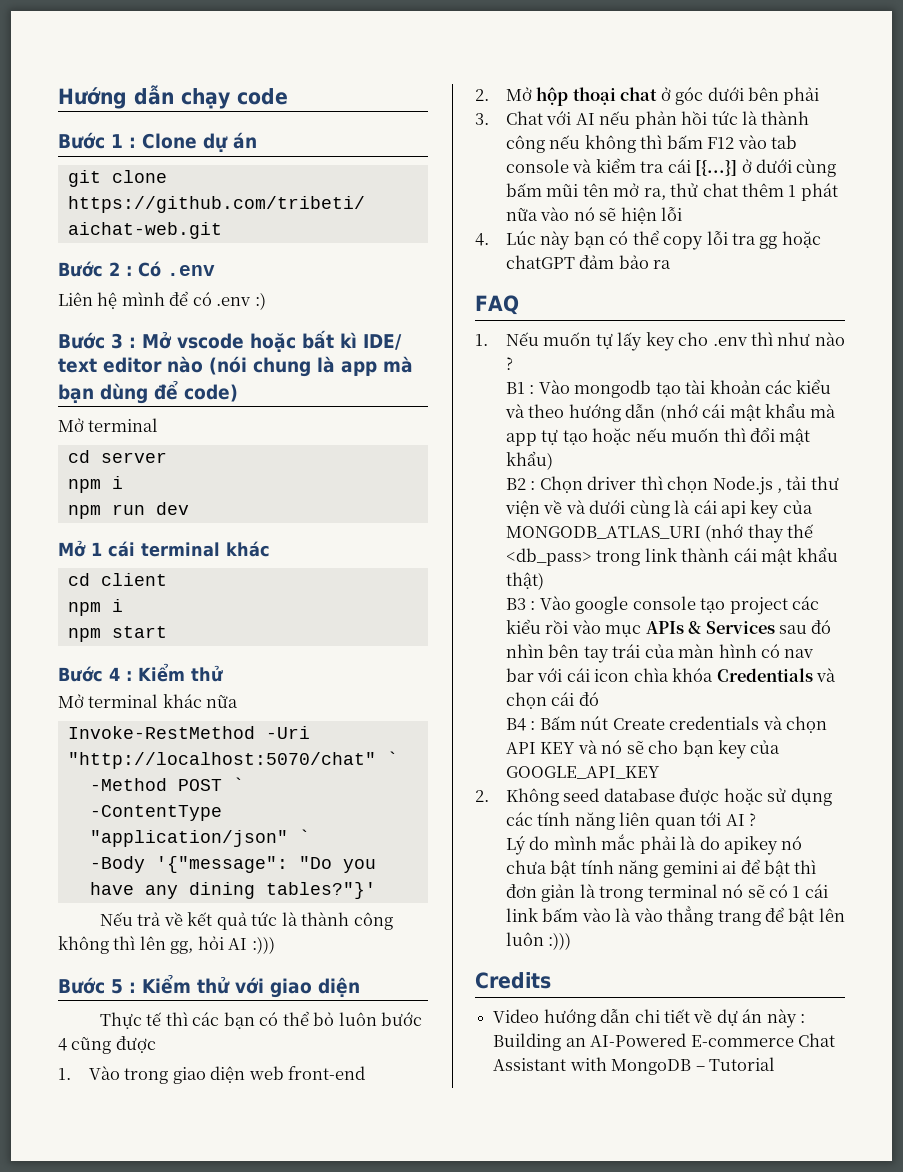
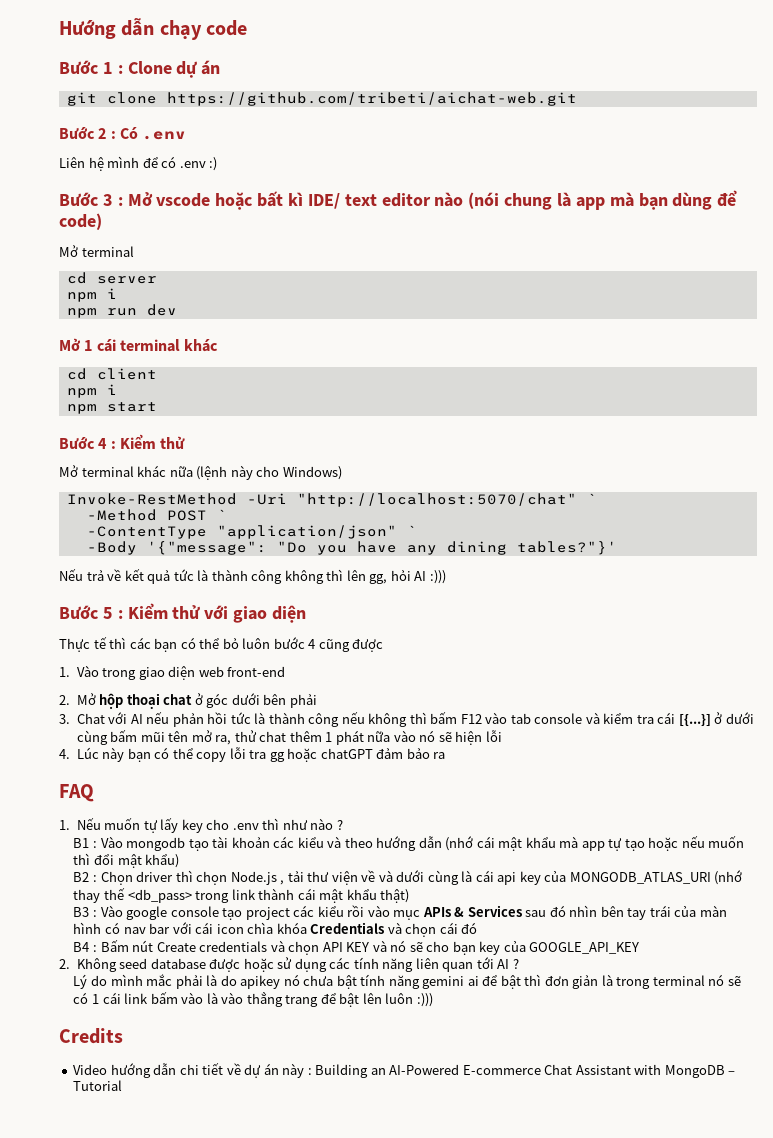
- Mở terminal khác nữa
+ Mở terminal khác nữa (lệnh này cho Windows)

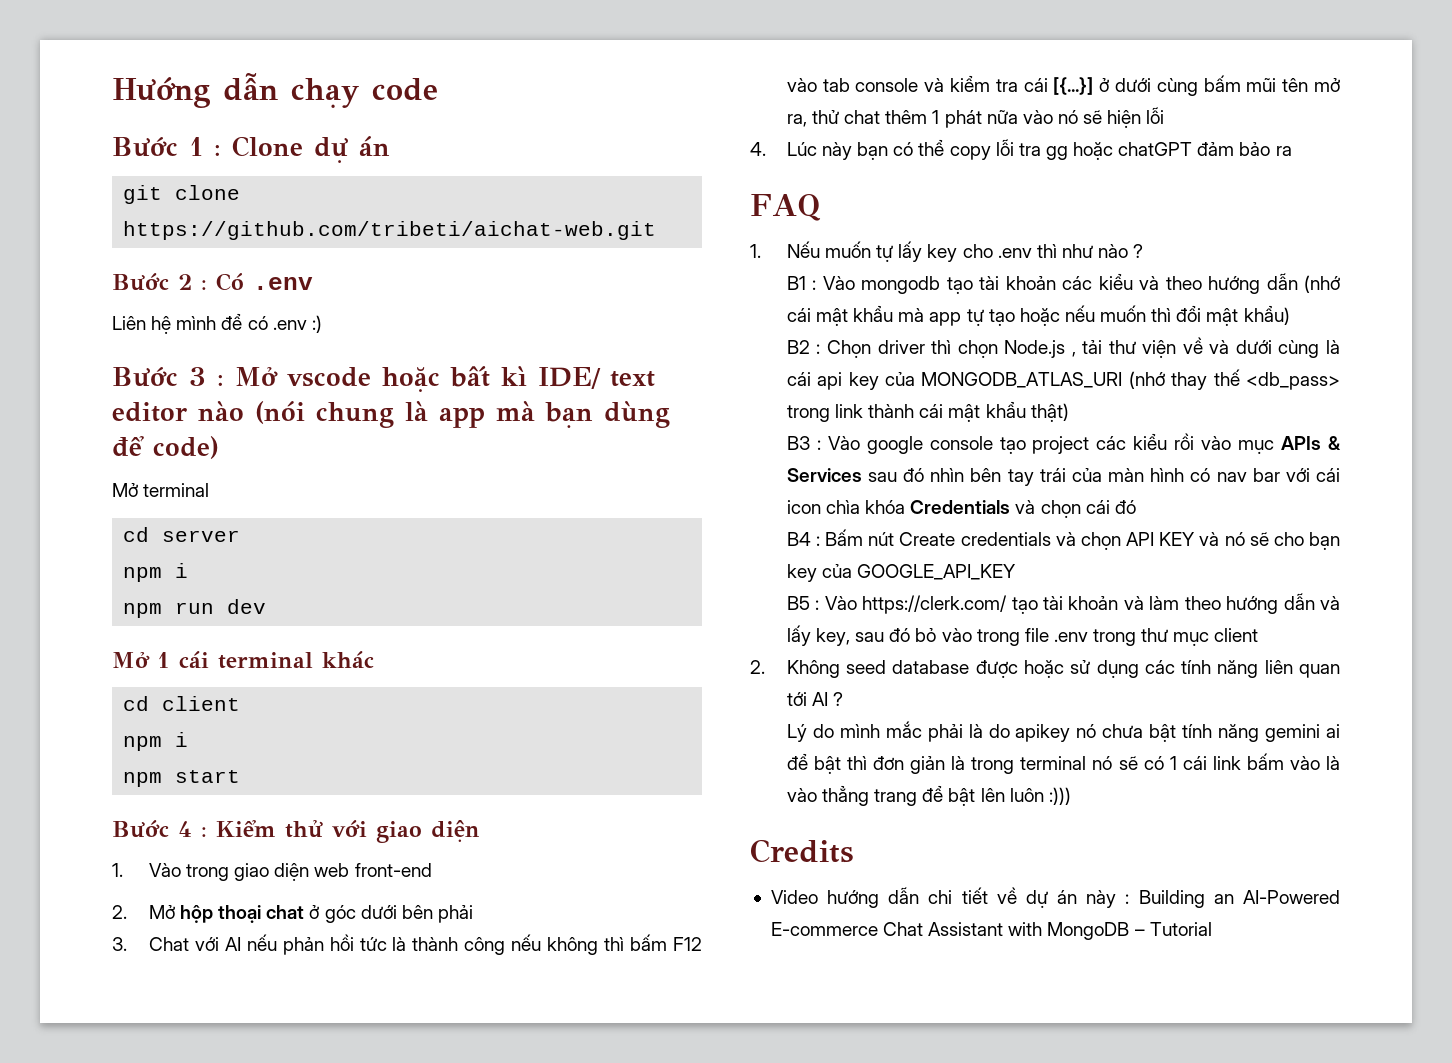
- Bước 4 : Kiểm thử
- Mở terminal khác nữa (lệnh này cho Windows)
- Invoke-RestMethod -Uri "http://localhost:5070/chat" `
- -Method POST `
- -ContentType "application/json" `
- -Body '{"message": "Do you have any dining tables?"}'
- Nếu trả về kết quả tức là thành công không thì lên gg, hỏi AI :)))
- Bước 5 : Kiểm thử với giao diện
- Thực tế thì các bạn có thể bỏ luôn bước 4 cũng được
+ Bước 4 : Kiểm thử với giao diện
+ B5 : Vào https://clerk.com/ tạo tài khoản và làm theo hướng dẫn và lấy key, sau đó bỏ vào trong file .env trong thư mục client

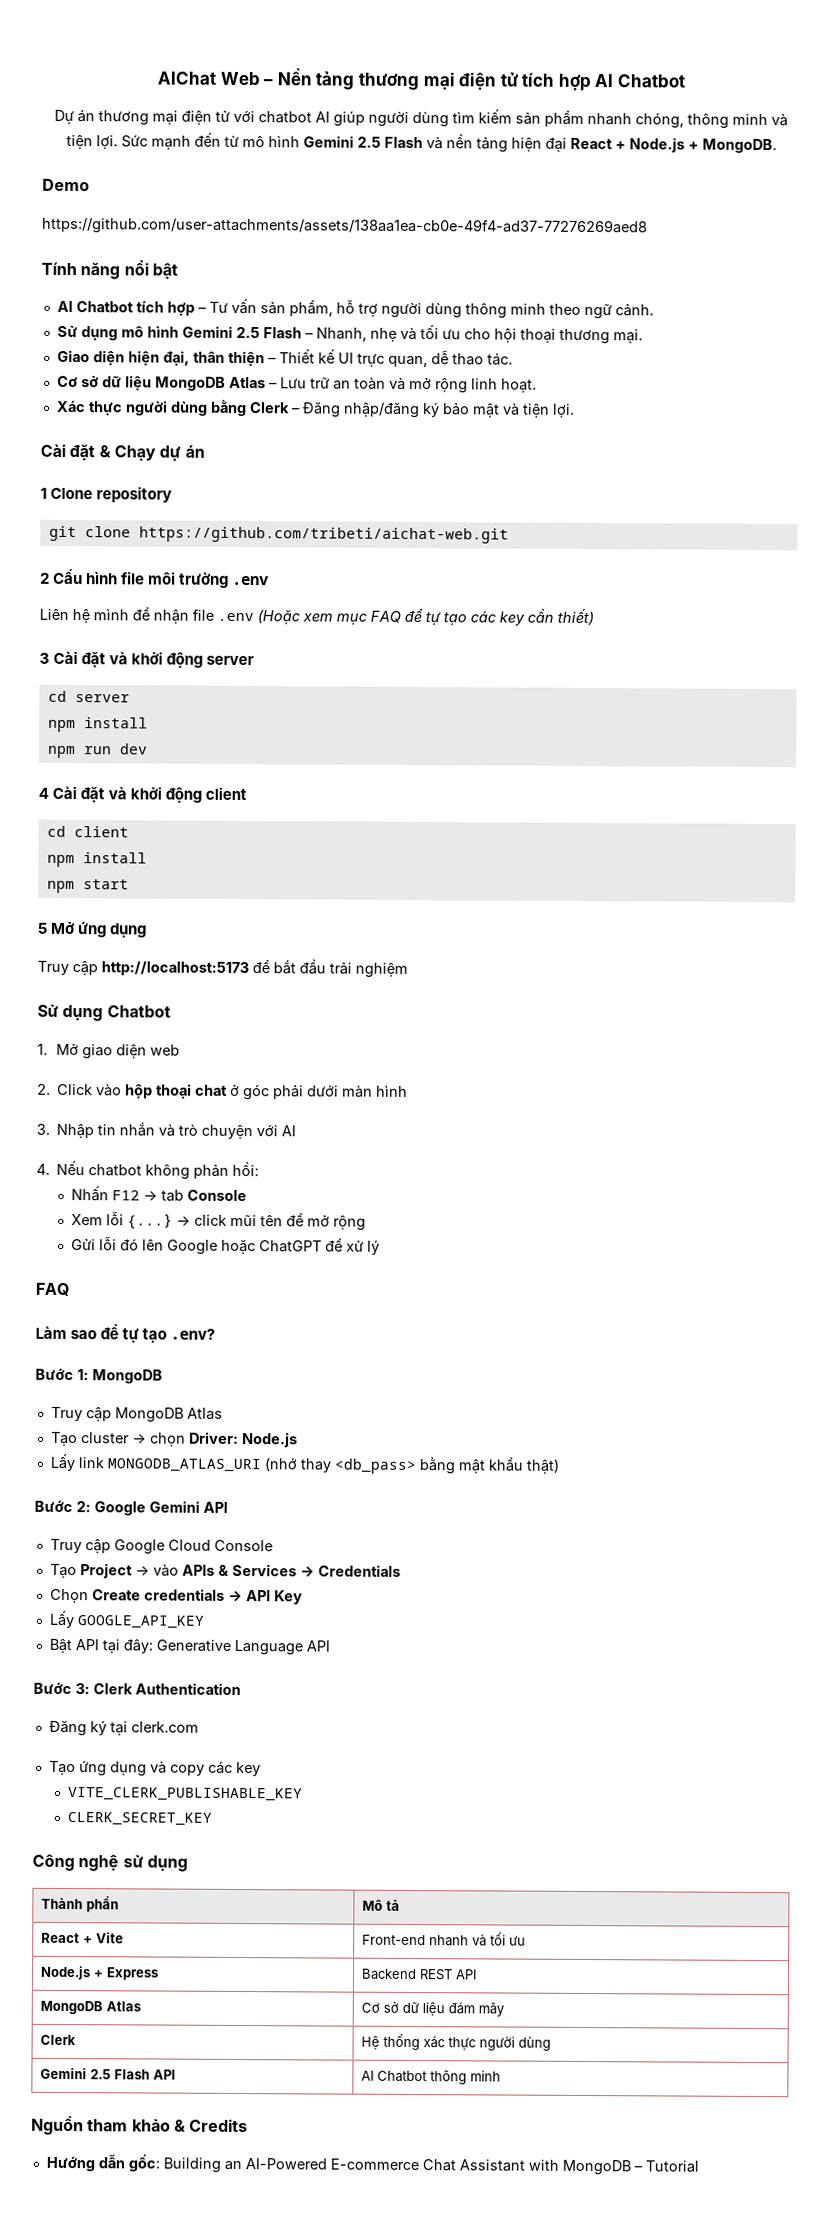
- Hướng dẫn chạy code
- Bước 1 : Clone dự án
+ AIChat Web – Nền tảng thương mại điện tử tích hợp AI Chatbot
+ Dự án thương mại điện tử với chatbot AI giúp người dùng tìm kiếm sản phẩm nhanh chóng, thông minh và tiện lợi. Sức mạnh đến từ mô hình Gemini 2.5 Flash và nền tảng hiện đại React + Node.js + MongoDB.
+ Demo
+ https://github.com/user-attachments/assets/138aa1ea-cb0e-49f4-ad37-77276269aed8
+ Tính năng nổi bật
+ AI Chatbot tích hợp – Tư vấn sản phẩm, hỗ trợ người dùng thông minh theo ngữ cảnh.
+ Sử dụng mô hình Gemini 2.5 Flash – Nhanh, nhẹ và tối ưu cho hội thoại thương mại.
+ Giao diện hiện đại, thân thiện – Thiết kế UI trực quan, dễ thao tác.
+ Cơ sở dữ liệu MongoDB Atlas – Lưu trữ an toàn và mở rộng linh hoạt.
+ Xác thực người dùng bằng Clerk – Đăng nhập/đăng ký bảo mật và tiện lợi.
+ Cài đặt & Chạy dự án
+ 1 Clone repository
- Bước 2 : Có .env
+ 2 Cấu hình file môi trường .env
- Liên hệ mình để có .env :)
- Bước 3 : Mở vscode hoặc bất kì IDE/ text editor nào (nói chung là app mà bạn dùng để code)
- Mở terminal
+ Liên hệ mình để nhận file .env (Hoặc xem mục FAQ để tự tạo các key cần thiết)
+ 3 Cài đặt và khởi động server
  cd server
- npm i
+ npm install
- Mở 1 cái terminal khác
+ 4 Cài đặt và khởi động client
  cd client
- npm i
+ npm install
- Bước 4 : Kiểm thử với giao diện
- 1. Vào trong giao diện web front-end
- 2. Mở hộp thoại chat ở góc dưới bên phải
- 3. Chat với AI nếu phản hồi tức là thành công nếu không thì bấm F12 vào tab console và kiểm tra cái [{...}] ở dưới cùng bấm mũi tên mở ra, thử chat thêm 1 phát nữa vào nó sẽ hiện lỗi
- 4. Lúc này bạn có thể copy lỗi tra gg hoặc chatGPT đảm bảo ra
+ 5 Mở ứng dụng
+ Truy cập http://localhost:5173 để bắt đầu trải nghiệm
+ Sử dụng Chatbot
+ 1. Mở giao diện web
+ 2. Click vào hộp thoại chat ở góc phải dưới màn hình
+ 3. Nhập tin nhắn và trò chuyện với AI
+ 4. Nếu chatbot không phản hồi:
+ Nhấn F12 → tab Console
+ Xem lỗi {...} → click mũi tên để mở rộng
+ Gửi lỗi đó lên Google hoặc ChatGPT để xử lý
  FAQ
- 1. Nếu muốn tự lấy key cho .env thì như nào ?
- B1 : Vào mongodb tạo tài khoản các kiểu và theo hướng dẫn (nhớ cái mật khẩu mà app tự tạo hoặc nếu muốn thì đổi mật khẩu)
- B2 : Chọn driver thì chọn Node.js , tải thư viện về và dưới cùng là cái api key của MONGODB_ATLAS_URI (nhớ thay thế <db_pass> trong link thành cái mật khẩu thật)
- B3 : Vào google console tạo project các kiểu rồi vào mục APIs & Services sau đó nhìn bên tay trái của màn hình có nav bar với cái icon chìa khóa Credentials và chọn cái đó
- B4 : Bấm nút Create credentials và chọn API KEY và nó sẽ cho bạn key của GOOGLE_API_KEY
- B5 : Vào https://clerk.com/ tạo tài khoản và làm theo hướng dẫn và lấy key, sau đó bỏ vào trong file .env trong thư mục client
- 2. Không seed database được hoặc sử dụng các tính năng liên quan tới AI ?
- Lý do mình mắc phải là do apikey nó chưa bật tính năng gemini ai để bật thì đơn giản là trong terminal nó sẽ có 1 cái link bấm vào là vào thẳng trang để bật lên luôn :)))
- Credits
- Video hướng dẫn chi tiết về dự án này : Building an AI-Powered E-commerce Chat Assistant with MongoDB – Tutorial
+ Làm sao để tự tạo .env?
+ Bước 1: MongoDB
+ Truy cập MongoDB Atlas
+ Tạo cluster → chọn Driver: Node.js
+ Lấy link MONGODB_ATLAS_URI (nhớ thay <db_pass> bằng mật khẩu thật)
+ Bước 2: Google Gemini API
+ Truy cập Google Cloud Console
+ Tạo Project → vào APIs & Services → Credentials
+ Chọn Create credentials → API Key
+ Lấy GOOGLE_API_KEY
+ Bật API tại đây: Generative Language API
+ Bước 3: Clerk Authentication
+ Đăng ký tại clerk.com
+ Tạo ứng dụng và copy các key
+ VITE_CLERK_PUBLISHABLE_KEY
+ CLERK_SECRET_KEY
+ Công nghệ sử dụng
+ Thành phần | Mô tả
+ React + Vite | Front-end nhanh và tối ưu
+ Node.js + Express | Backend REST API
+ MongoDB Atlas | Cơ sở dữ liệu đám mây
+ Clerk | Hệ thống xác thực người dùng
+ Gemini 2.5 Flash API | AI Chatbot thông minh
+ Nguồn tham khảo & Credits
+ Hướng dẫn gốc: Building an AI-Powered E-commerce Chat Assistant with MongoDB – Tutorial

